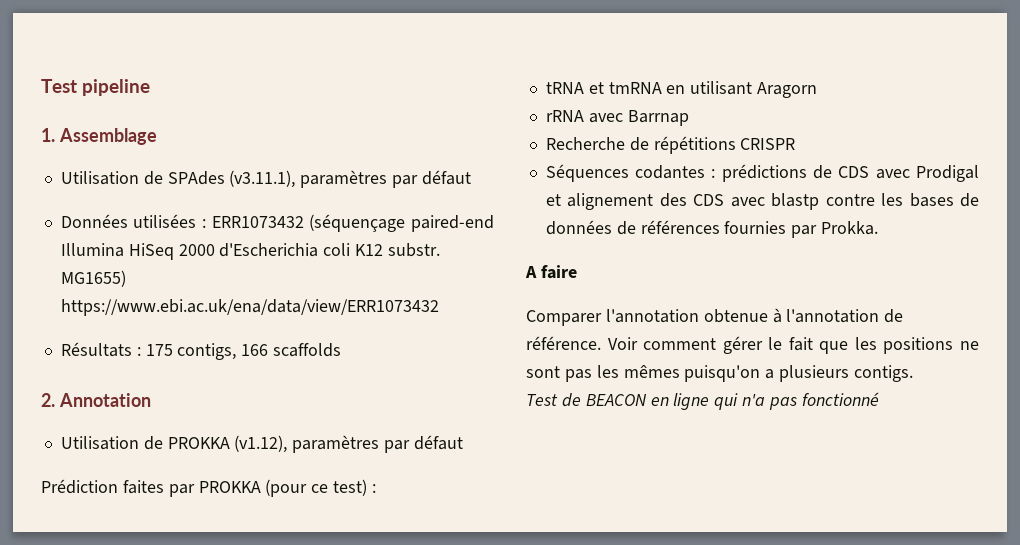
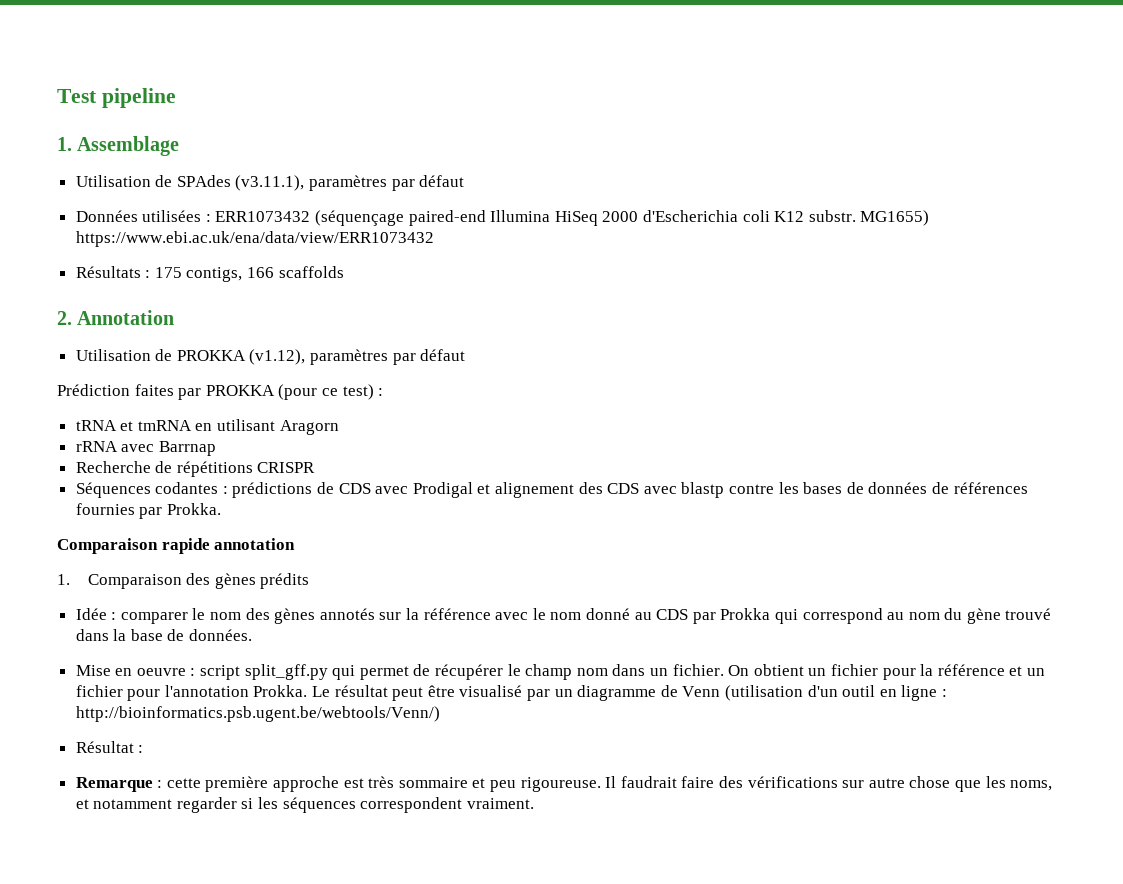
- A faire
- Comparer l'annotation obtenue à l'annotation de référence. Voir comment gérer le fait que les positions ne sont pas les mêmes puisqu'on a plusieurs contigs.
- Test de BEACON en ligne qui n'a pas fonctionné
+ Comparaison rapide annotation
+ 1. Comparaison des gènes prédits
+ Idée : comparer le nom des gènes annotés sur la référence avec le nom donné au CDS par Prokka qui correspond au nom du gène trouvé dans la base de données.
+ Mise en oeuvre : script split_gff.py qui permet de récupérer le champ nom dans un fichier. On obtient un fichier pour la référence et un fichier pour l'annotation Prokka. Le résultat peut être visualisé par un diagramme de Venn (utilisation d'un outil en ligne : http://bioinformatics.psb.ugent.be/webtools/Venn/)
+ Résultat :
+ Remarque : cette première approche est très sommaire et peu rigoureuse. Il faudrait faire des vérifications sur autre chose que les noms, et notamment regarder si les séquences correspondent vraiment.

